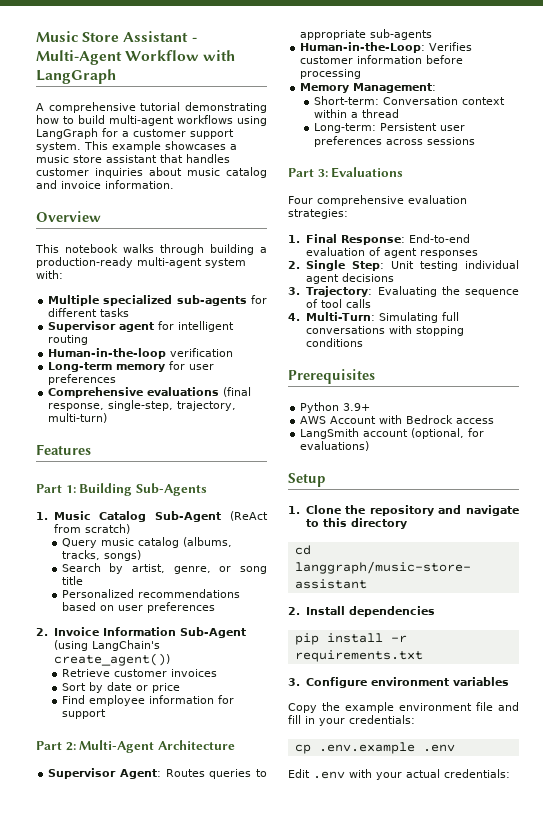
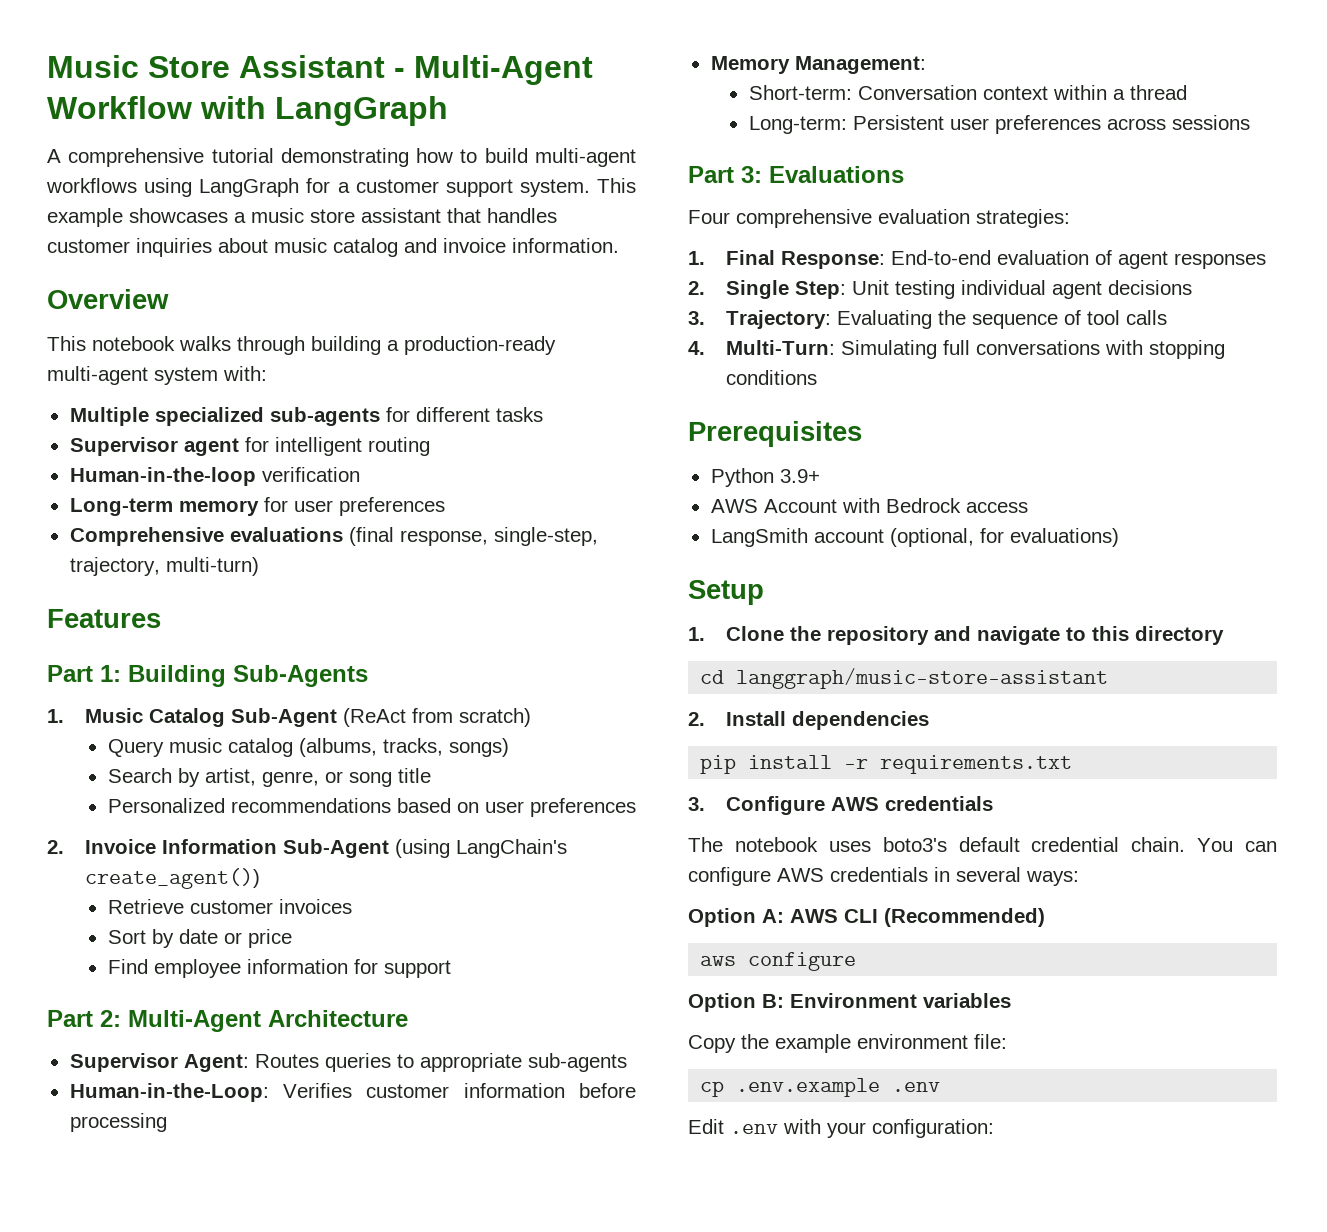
- 3. Configure environment variables
+ 3. Configure AWS credentials
+ The notebook uses boto3's default credential chain. You can configure AWS credentials in several ways:
+ Option A: AWS CLI (Recommended)
+ aws configure
+ Option B: Environment variables
- Copy the example environment file and fill in your credentials:
+ Copy the example environment file:
- Edit .env with your actual credentials:
+ Edit .env with your configuration:

